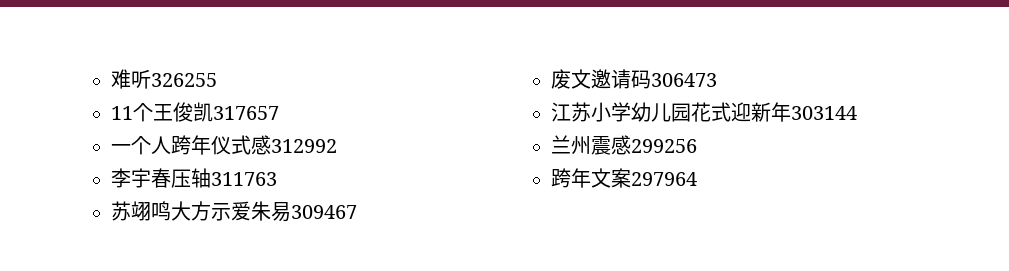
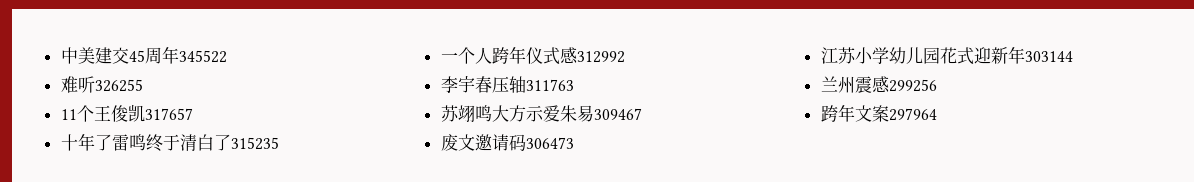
+ 中美建交45周年345522
+ 十年了雷鸣终于清白了315235

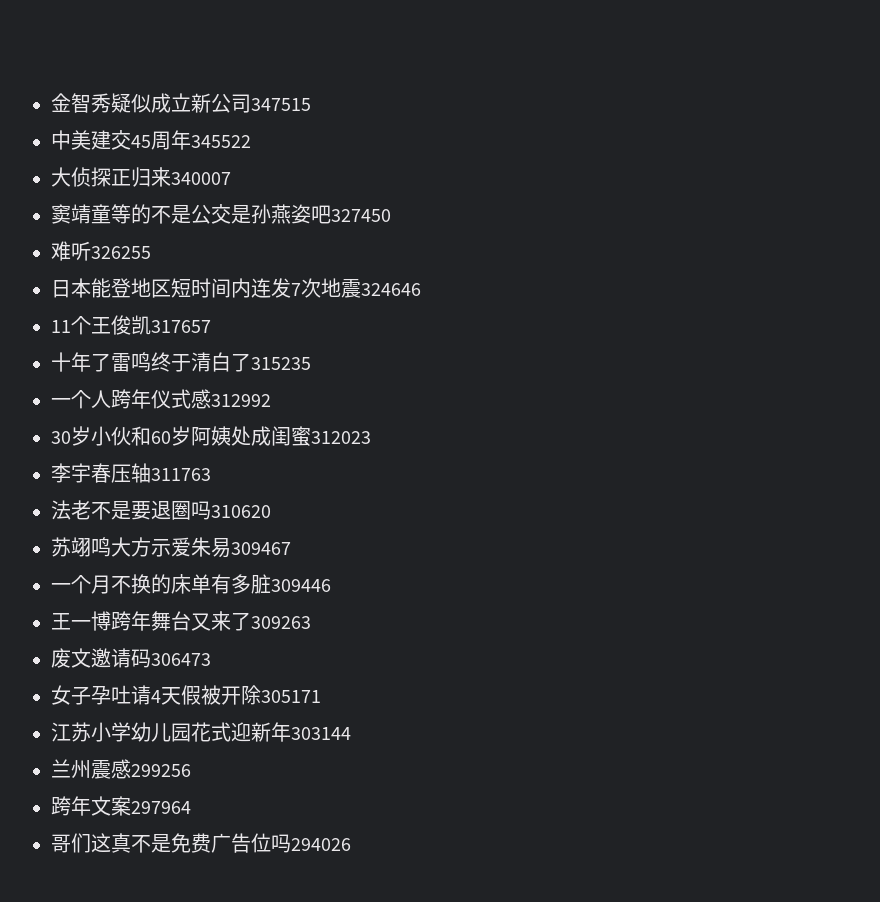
+ 金智秀疑似成立新公司347515
+ 大侦探正归来340007
+ 窦靖童等的不是公交是孙燕姿吧327450
  难听326255
+ 日本能登地区短时间内连发7次地震324646
+ 30岁小伙和60岁阿姨处成闺蜜312023
+ 法老不是要退圈吗310620
+ 一个月不换的床单有多脏309446
+ 王一博跨年舞台又来了309263
  废文邀请码306473
+ 女子孕吐请4天假被开除305171
+ 哥们这真不是免费广告位吗294026

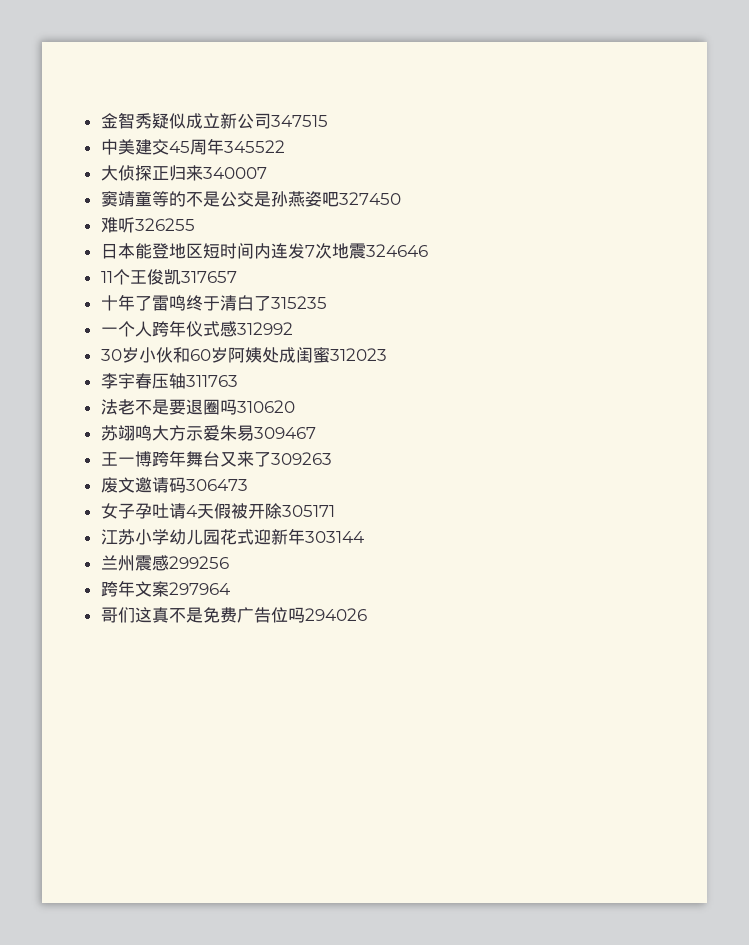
- 一个月不换的床单有多脏309446

